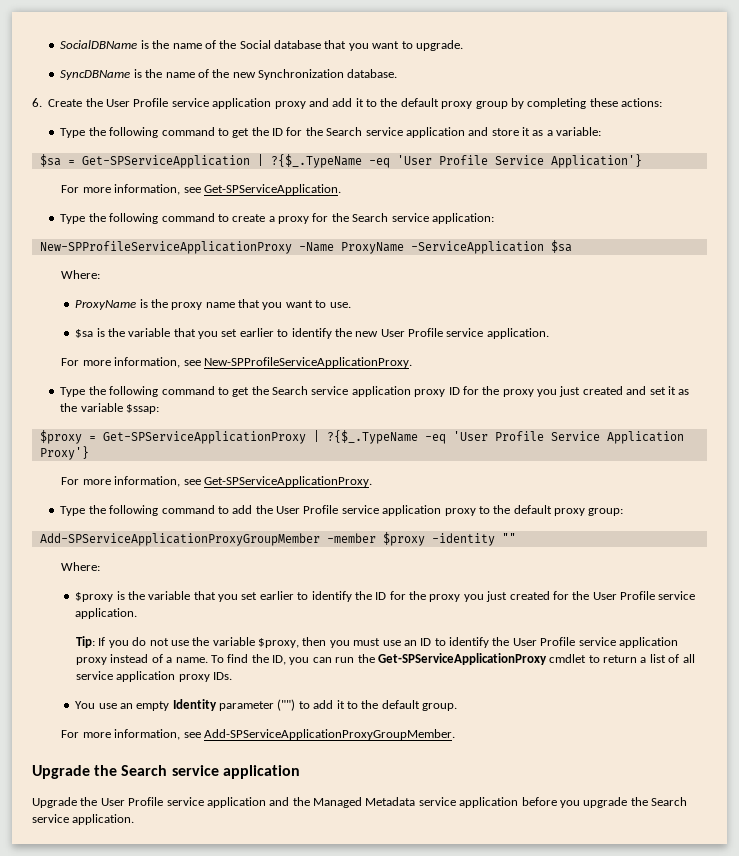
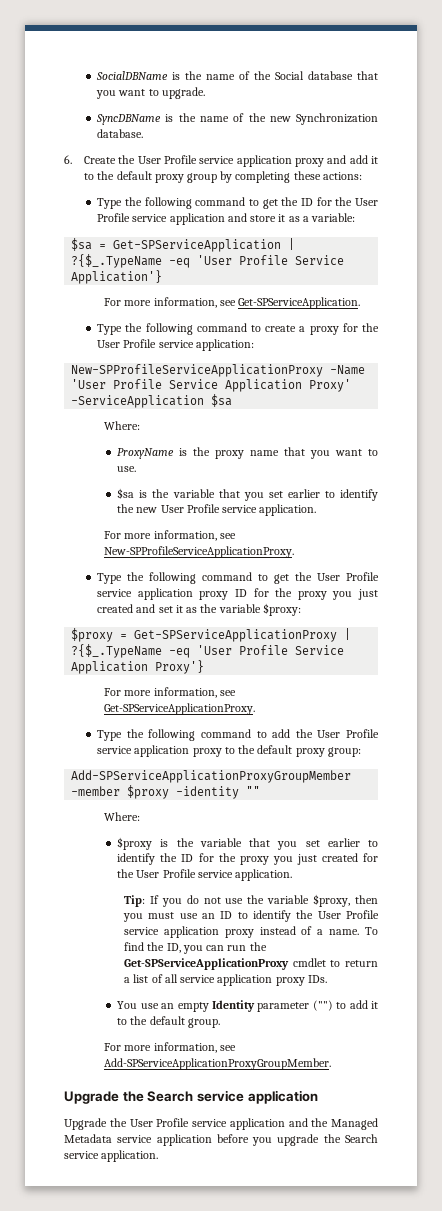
- Type the following command to get the ID for the Search service application and store it as a variable:
+ Type the following command to get the ID for the User Profile service application and store it as a variable:
- Type the following command to create a proxy for the Search service application:
+ Type the following command to create a proxy for the User Profile service application:
- New-SPProfileServiceApplicationProxy -Name ProxyName -ServiceApplication $sa
+ New-SPProfileServiceApplicationProxy -Name 'User Profile Service Application Proxy' -ServiceApplication $sa
- Type the following command to get the Search service application proxy ID for the proxy you just created and set it as the variable $ssap:
+ Type the following command to get the User Profile service application proxy ID for the proxy you just created and set it as the variable $proxy:

